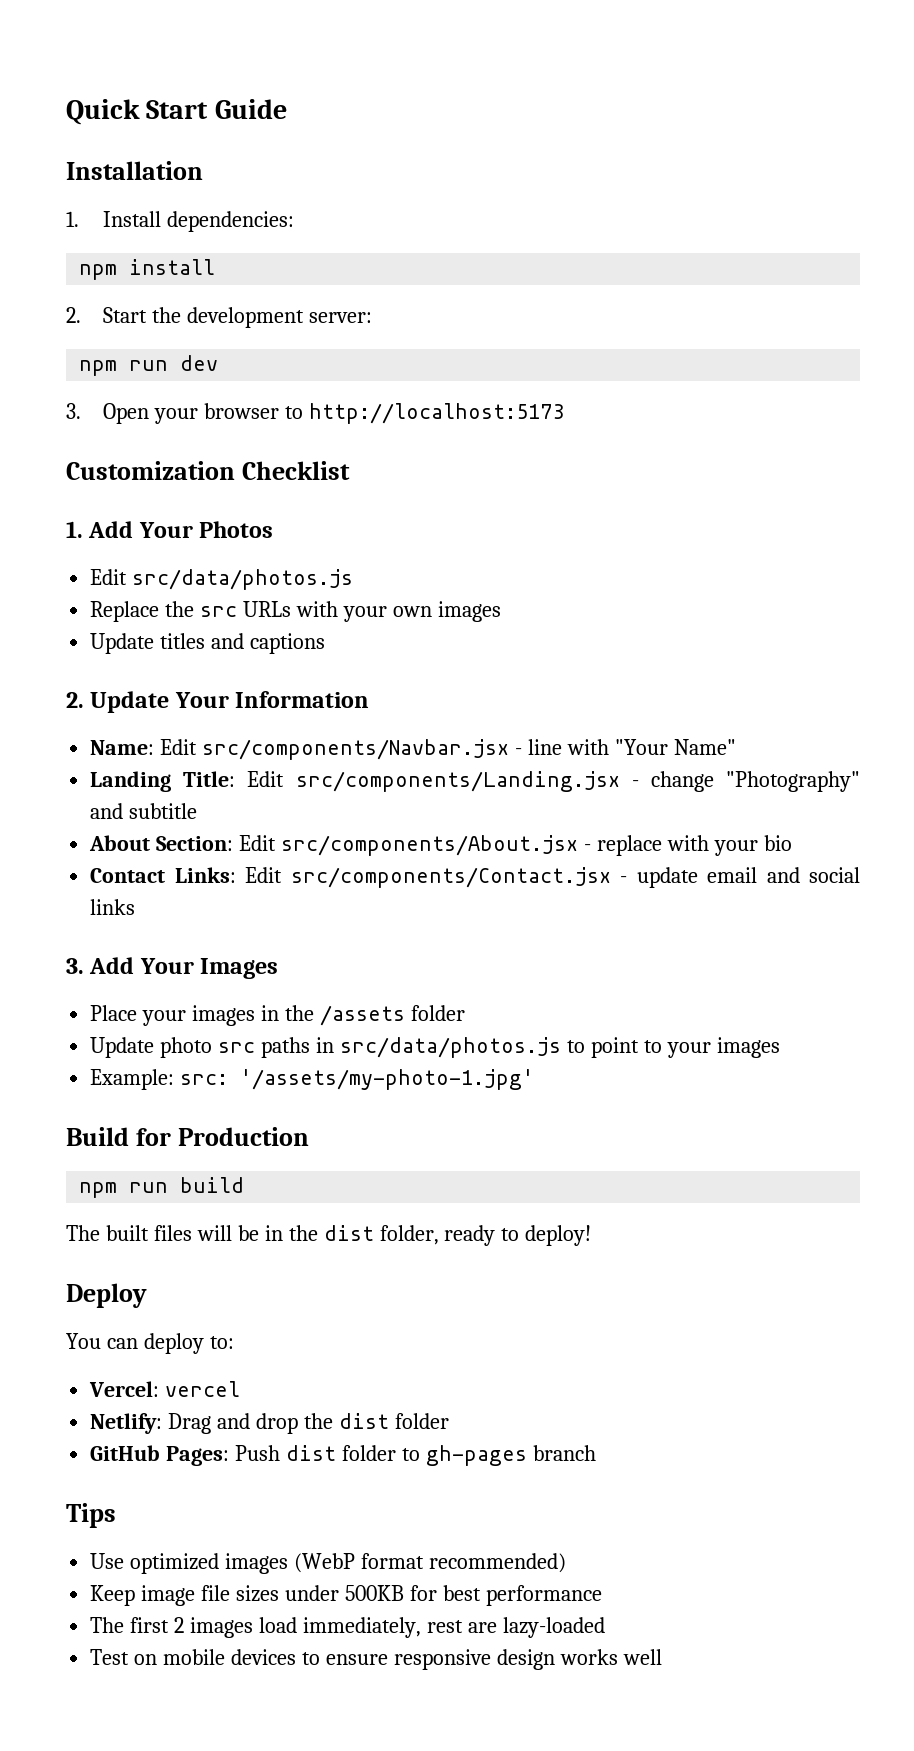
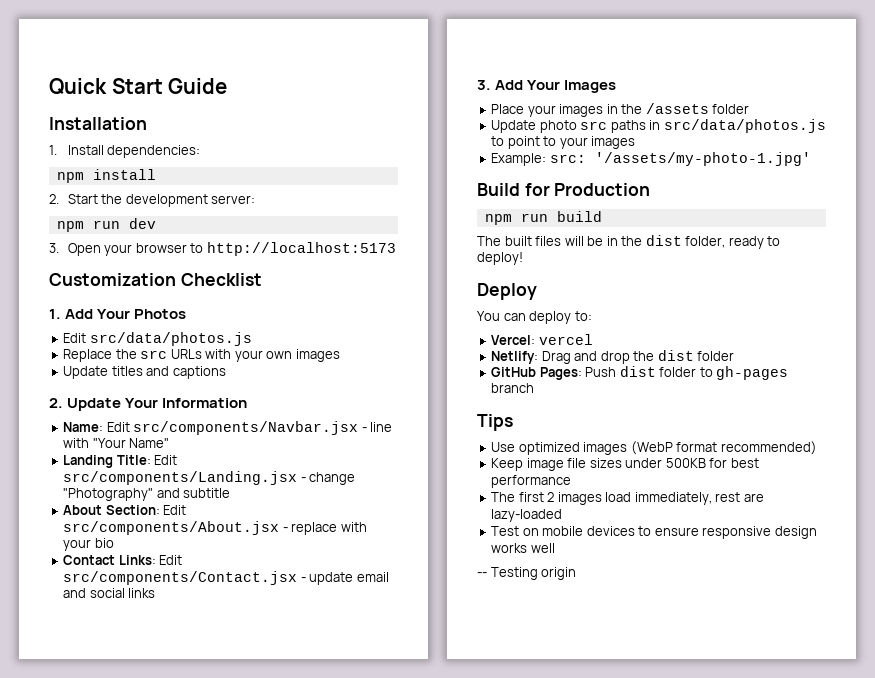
+ -- Testing origin

